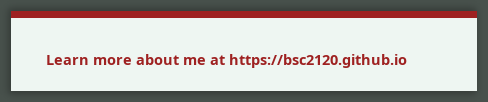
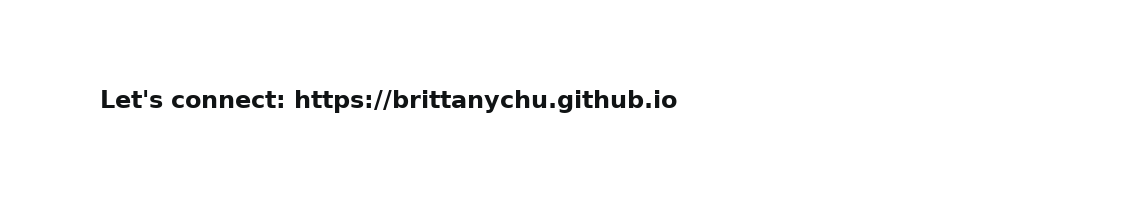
- Learn more about me at https://bsc2120.github.io
+ Let's connect: https://brittanychu.github.io

